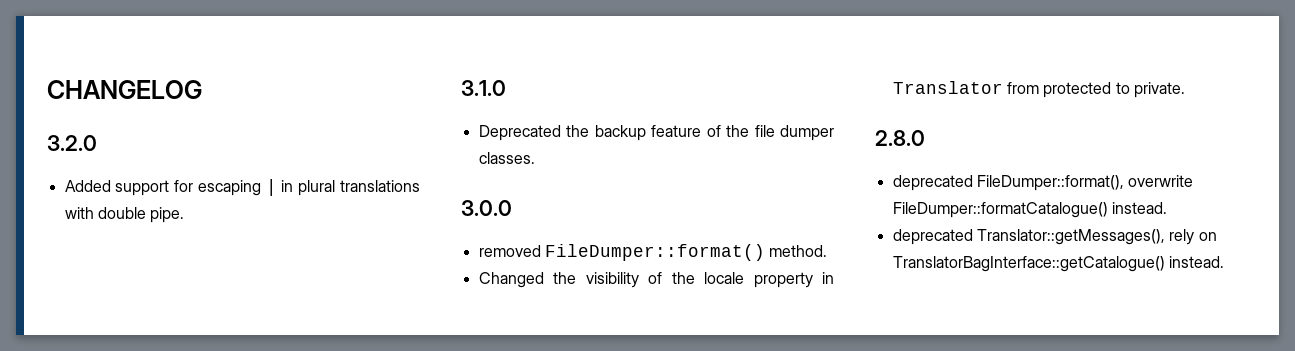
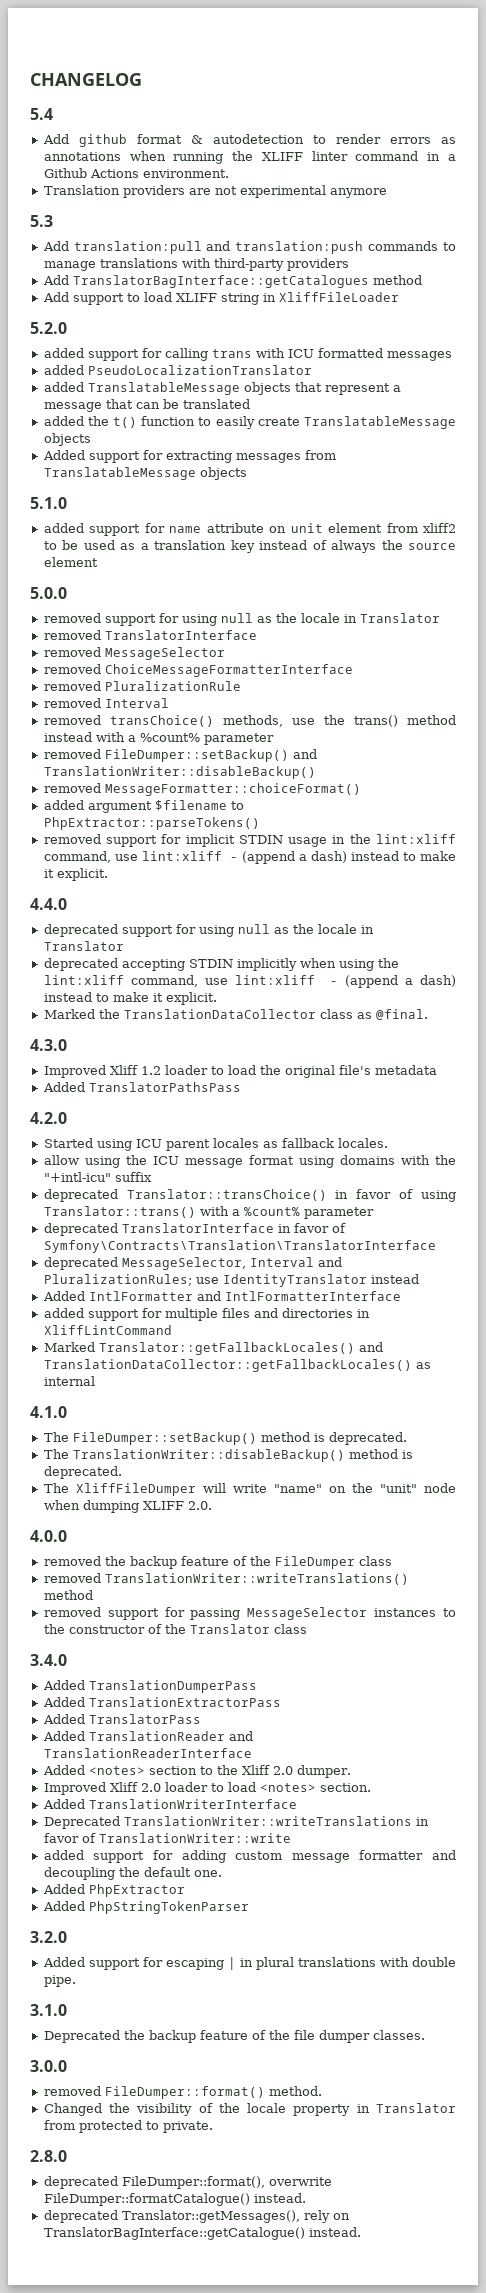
+ 5.4
+ Add github format & autodetection to render errors as annotations when running the XLIFF linter command in a Github Actions environment.
+ Translation providers are not experimental anymore
+ 5.3
+ Add translation:pull and translation:push commands to manage translations with third-party providers
+ Add TranslatorBagInterface::getCatalogues method
+ Add support to load XLIFF string in XliffFileLoader
+ 5.2.0
+ added support for calling trans with ICU formatted messages
+ added PseudoLocalizationTranslator
+ added TranslatableMessage objects that represent a message that can be translated
+ added the t() function to easily create TranslatableMessage objects
+ Added support for extracting messages from TranslatableMessage objects
+ 5.1.0
+ added support for name attribute on unit element from xliff2 to be used as a translation key instead of always the source element
+ 5.0.0
+ removed support for using null as the locale in Translator
+ removed TranslatorInterface
+ removed MessageSelector
+ removed ChoiceMessageFormatterInterface
+ removed PluralizationRule
+ removed Interval
+ removed transChoice() methods, use the trans() method instead with a %count% parameter
+ removed FileDumper::setBackup() and TranslationWriter::disableBackup()
+ removed MessageFormatter::choiceFormat()
+ added argument $filename to PhpExtractor::parseTokens()
+ removed support for implicit STDIN usage in the lint:xliff command, use lint:xliff - (append a dash) instead to make it explicit.
+ 4.4.0
+ deprecated support for using null as the locale in Translator
+ deprecated accepting STDIN implicitly when using the lint:xliff command, use lint:xliff - (append a dash) instead to make it explicit.
+ Marked the TranslationDataCollector class as @final.
+ 4.3.0
+ Improved Xliff 1.2 loader to load the original file's metadata
+ Added TranslatorPathsPass
+ 4.2.0
+ Started using ICU parent locales as fallback locales.
+ allow using the ICU message format using domains with the "+intl-icu" suffix
+ deprecated Translator::transChoice() in favor of using Translator::trans() with a %count% parameter
+ deprecated TranslatorInterface in favor of Symfony\Contracts\Translation\TranslatorInterface
+ deprecated MessageSelector, Interval and PluralizationRules; use IdentityTranslator instead
+ Added IntlFormatter and IntlFormatterInterface
+ added support for multiple files and directories in XliffLintCommand
+ Marked Translator::getFallbackLocales() and TranslationDataCollector::getFallbackLocales() as internal
+ 4.1.0
+ The FileDumper::setBackup() method is deprecated.
+ The TranslationWriter::disableBackup() method is deprecated.
+ The XliffFileDumper will write "name" on the "unit" node when dumping XLIFF 2.0.
+ 4.0.0
+ removed the backup feature of the FileDumper class
+ removed TranslationWriter::writeTranslations() method
+ removed support for passing MessageSelector instances to the constructor of the Translator class
+ 3.4.0
+ Added TranslationDumperPass
+ Added TranslationExtractorPass
+ Added TranslatorPass
+ Added TranslationReader and TranslationReaderInterface
+ Added <notes> section to the Xliff 2.0 dumper.
+ Improved Xliff 2.0 loader to load <notes> section.
+ Added TranslationWriterInterface
+ Deprecated TranslationWriter::writeTranslations in favor of TranslationWriter::write
+ added support for adding custom message formatter and decoupling the default one.
+ Added PhpExtractor
+ Added PhpStringTokenParser

